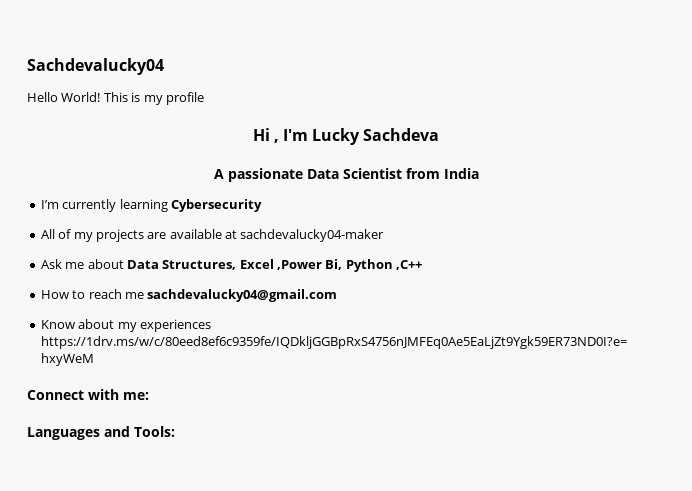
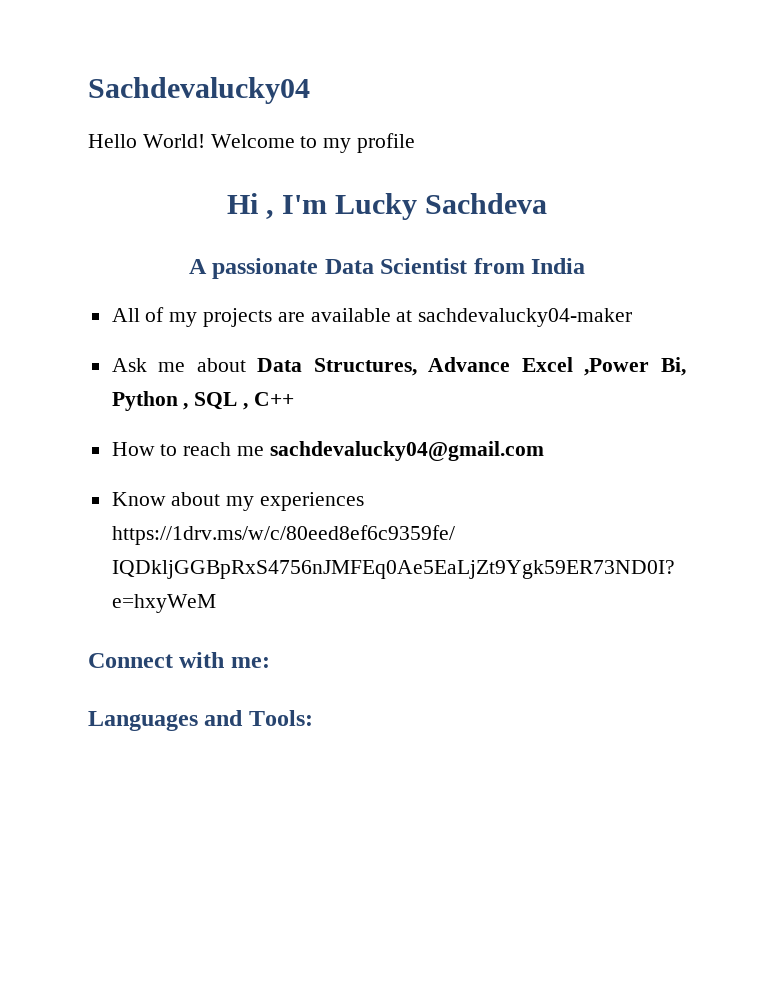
- This is my profile
+ Welcome to my profile
- I’m currently learning Cybersecurity
- Ask me about Data Structures, Excel ,Power Bi, Python ,C++
+ Ask me about Data Structures, Advance Excel ,Power Bi, Python , SQL , C++

